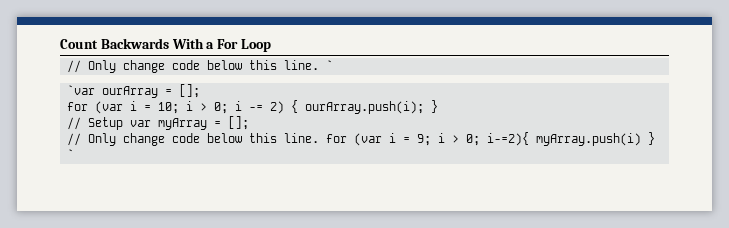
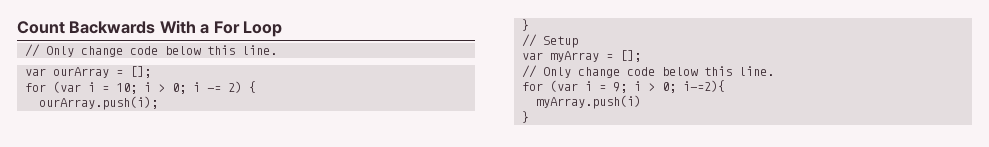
  Count Backwards With a For Loop
- // Only change code below this line. `
- `var ourArray = [];
+ // Only change code below this line.
+ var ourArray = [];
- for (var i = 10; i > 0; i -= 2) { ourArray.push(i); }
+ for (var i = 10; i > 0; i -= 2) {
+ ourArray.push(i);
+ }
- // Setup var myArray = [];
- // Only change code below this line. for (var i = 9; i > 0; i-=2){ myArray.push(i) } `
+ // Setup
+ var myArray = [];
+ // Only change code below this line.
+ for (var i = 9; i > 0; i-=2){
+ myArray.push(i)
+ }

